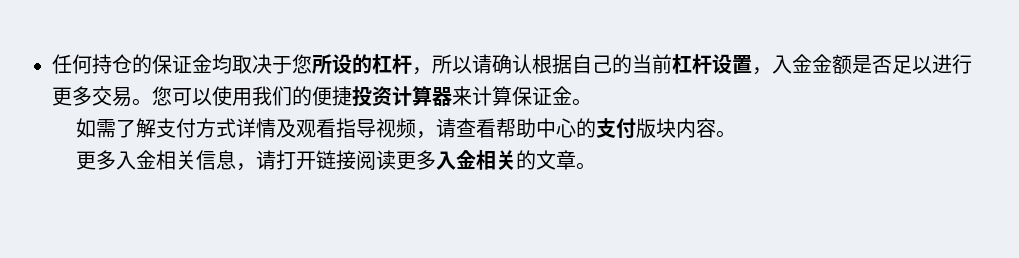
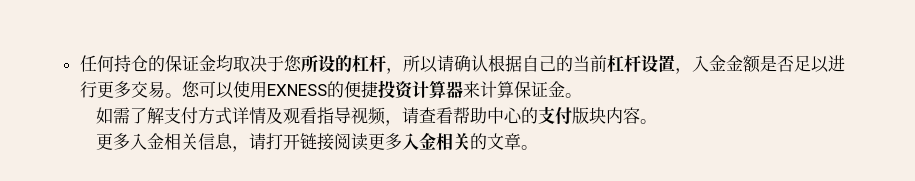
- 您可以使用我们的便捷投资计算器来计算保证金。
+ 您可以使用EXNESS的便捷投资计算器来计算保证金。

